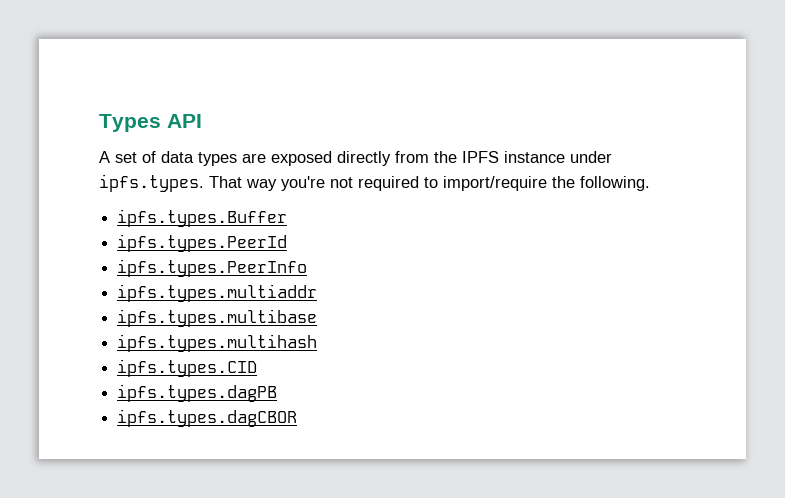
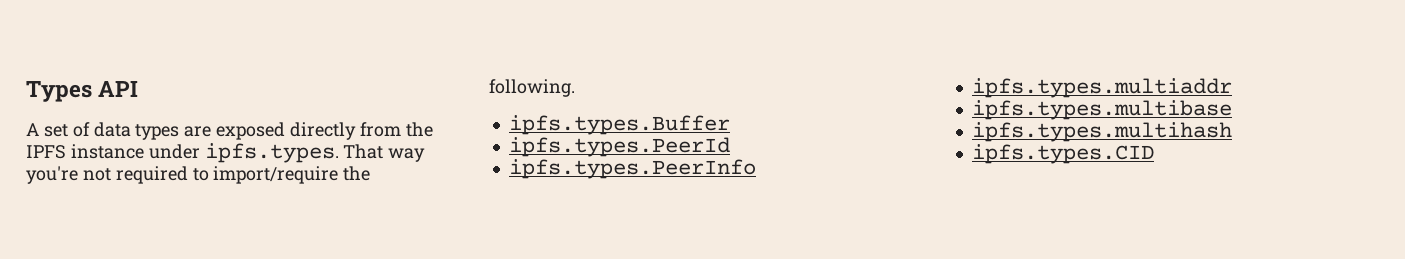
- ipfs.types.dagPB
- ipfs.types.dagCBOR

